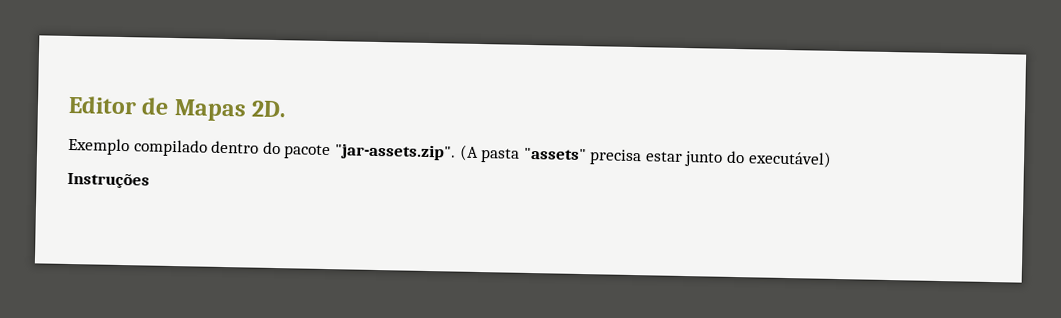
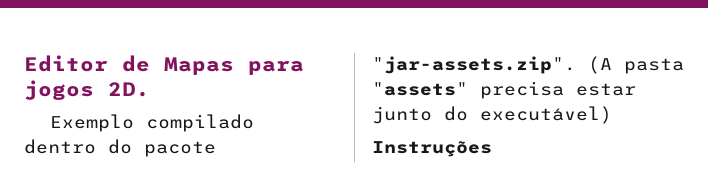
- Editor de Mapas 2D.
+ Editor de Mapas para jogos 2D.

